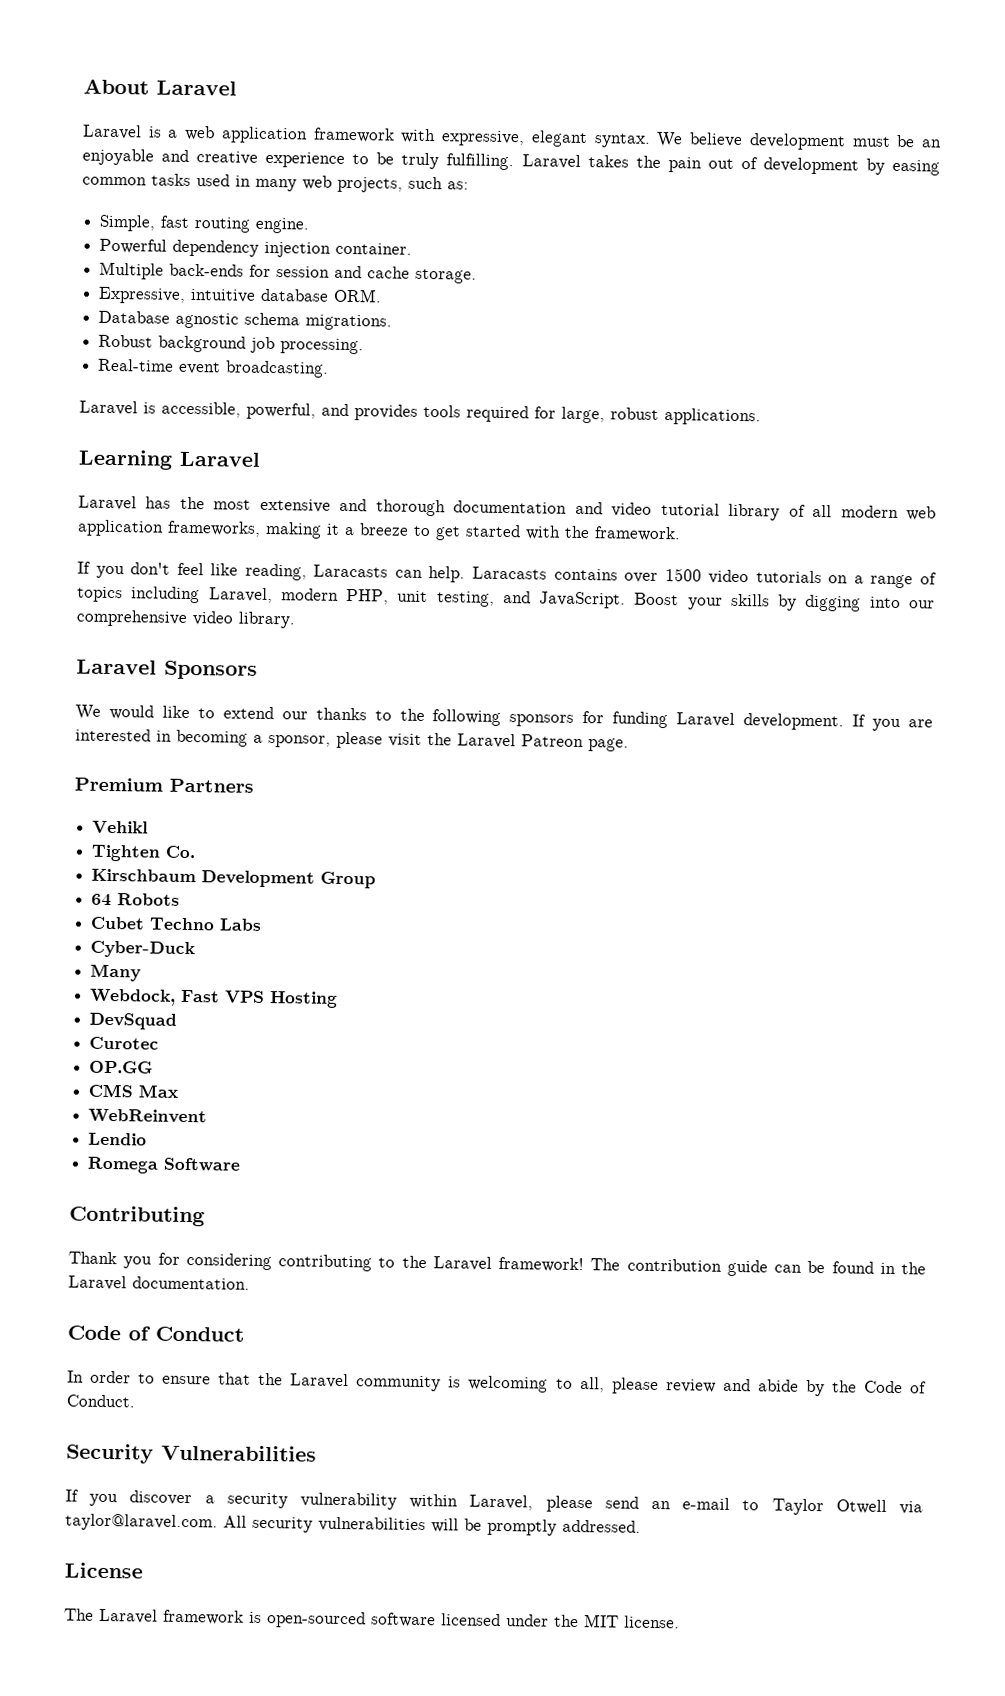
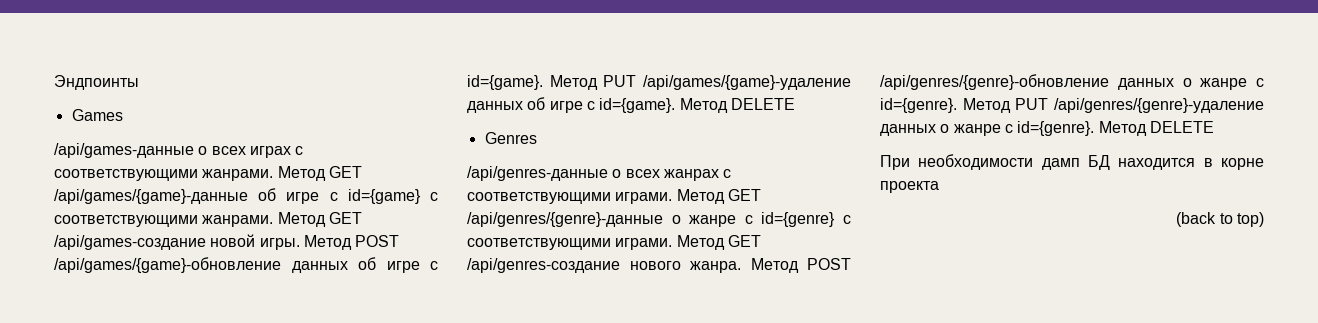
- About Laravel
- Laravel is a web application framework with expressive, elegant syntax. We believe development must be an enjoyable and creative experience to be truly fulfilling. Laravel takes the pain out of development by easing common tasks used in many web projects, such as:
- Simple, fast routing engine.
- Powerful dependency injection container.
- Multiple back-ends for session and cache storage.
- Expressive, intuitive database ORM.
- Database agnostic schema migrations.
- Robust background job processing.
- Real-time event broadcasting.
- Laravel is accessible, powerful, and provides tools required for large, robust applications.
- Learning Laravel
- Laravel has the most extensive and thorough documentation and video tutorial library of all modern web application frameworks, making it a breeze to get started with the framework.
- If you don't feel like reading, Laracasts can help. Laracasts contains over 1500 video tutorials on a range of topics including Laravel, modern PHP, unit testing, and JavaScript. Boost your skills by digging into our comprehensive video library.
- Laravel Sponsors
- We would like to extend our thanks to the following sponsors for funding Laravel development. If you are interested in becoming a sponsor, please visit the Laravel Patreon page.
- Premium Partners
- Vehikl
- Tighten Co.
- Kirschbaum Development Group
- 64 Robots
- Cubet Techno Labs
- Cyber-Duck
- Many
- Webdock, Fast VPS Hosting
- DevSquad
- Curotec
- OP.GG
- CMS Max
- WebReinvent
- Lendio
- Romega Software
- Contributing
- Thank you for considering contributing to the Laravel framework! The contribution guide can be found in the Laravel documentation.
- Code of Conduct
- In order to ensure that the Laravel community is welcoming to all, please review and abide by the Code of Conduct.
- Security Vulnerabilities
- If you discover a security vulnerability within Laravel, please send an e-mail to Taylor Otwell via taylor@laravel.com. All security vulnerabilities will be promptly addressed.
- License
- The Laravel framework is open-sourced software licensed under the MIT license.
+ Эндпоинты
+ Games
+ /api/games-данные о всех играх с соответствующими жанрами. Метод GET /api/games/{game}-данные об игре с id={game} с соответствующими жанрами. Метод GET /api/games-создание новой игры. Метод POST /api/games/{game}-обновление данных об игре с id={game}. Метод PUT /api/games/{game}-удаление данных об игре с id={game}. Метод DELETE
+ Genres
+ /api/genres-данные о всех жанрах с соответствующими играми. Метод GET /api/genres/{genre}-данные о жанре с id={genre} с соответствующими играми. Метод GET /api/genres-создание нового жанра. Метод POST /api/genres/{genre}-обновление данных о жанре с id={genre}. Метод PUT /api/genres/{genre}-удаление данных о жанре с id={genre}. Метод DELETE
+ При необходимости дамп БД находится в корне проекта
+ (back to top)

